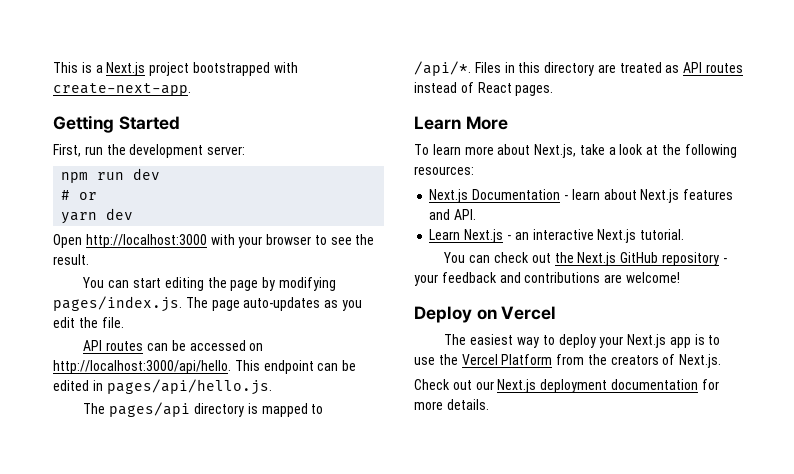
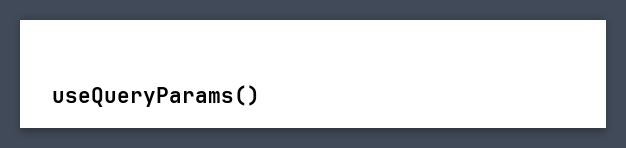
- This is a Next.js project bootstrapped with create-next-app.
- Getting Started
- First, run the development server:
- npm run dev
- # or
- yarn dev
- Open http://localhost:3000 with your browser to see the result.
- You can start editing the page by modifying pages/index.js. The page auto-updates as you edit the file.
- API routes can be accessed on http://localhost:3000/api/hello. This endpoint can be edited in pages/api/hello.js.
- The pages/api directory is mapped to /api/*. Files in this directory are treated as API routes instead of React pages.
- Learn More
- To learn more about Next.js, take a look at the following resources:
- Next.js Documentation - learn about Next.js features and API.
- Learn Next.js - an interactive Next.js tutorial.
- You can check out the Next.js GitHub repository - your feedback and contributions are welcome!
- Deploy on Vercel
- The easiest way to deploy your Next.js app is to use the Vercel Platform from the creators of Next.js.
- Check out our Next.js deployment documentation for more details.
+ useQueryParams()

